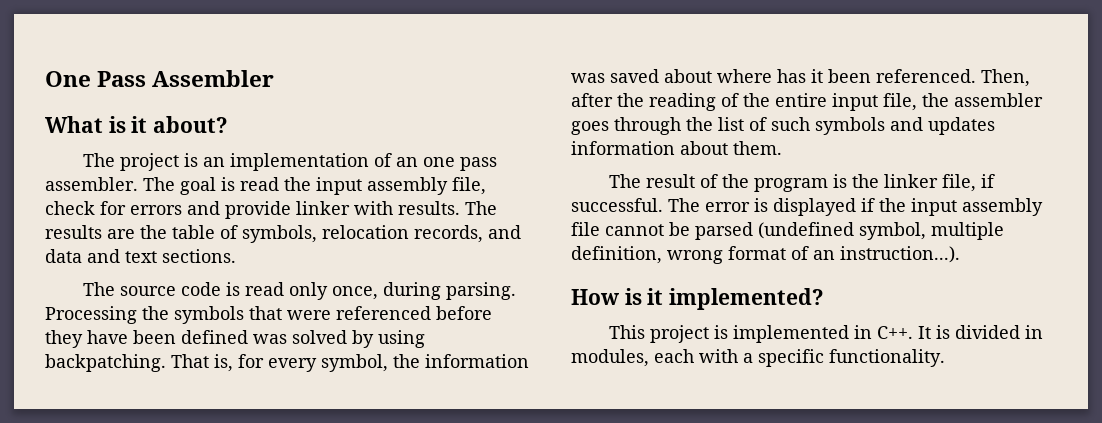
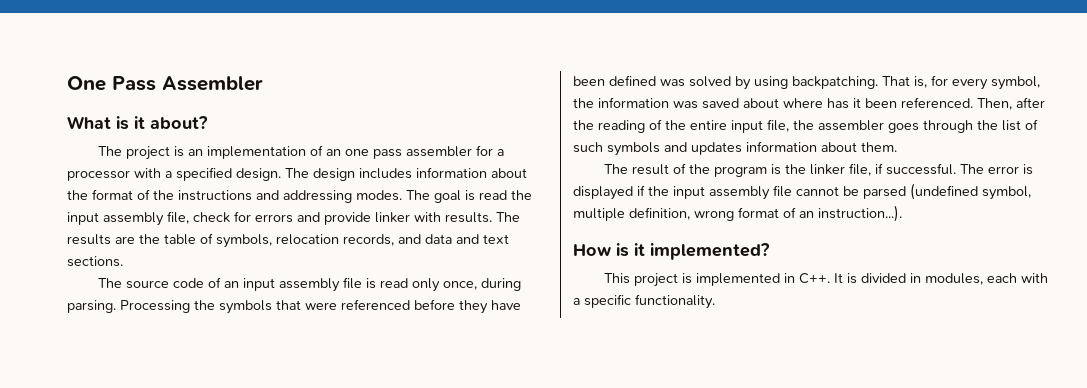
- The project is an implementation of an one pass assembler.
+ The project is an implementation of an one pass assembler for a processor with a specified design. The design includes information about the format of the instructions and addressing modes.
- The source code is read only once, during parsing.
+ The source code of an input assembly file is read only once, during parsing.

